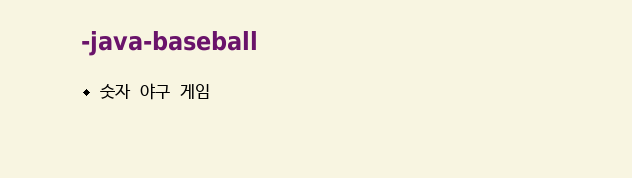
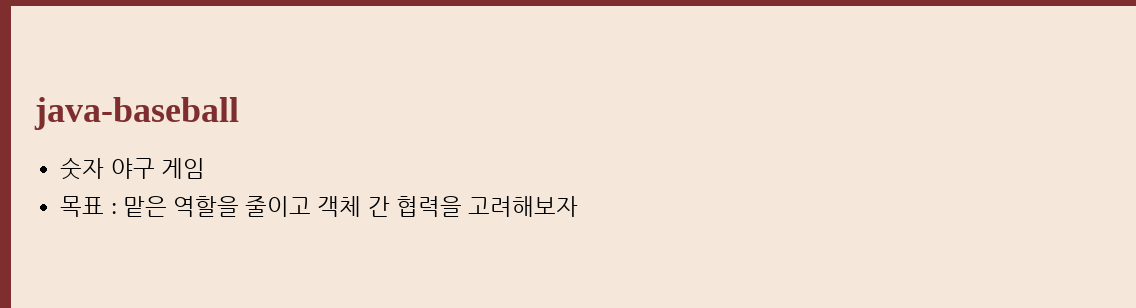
- -java-baseball
+ java-baseball
+ 목표 : 맡은 역할을 줄이고 객체 간 협력을 고려해보자

